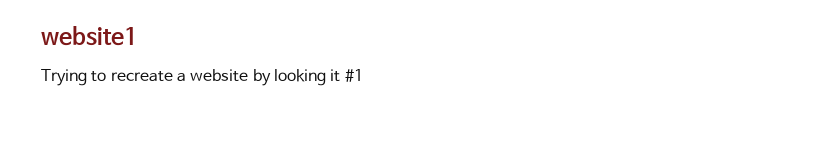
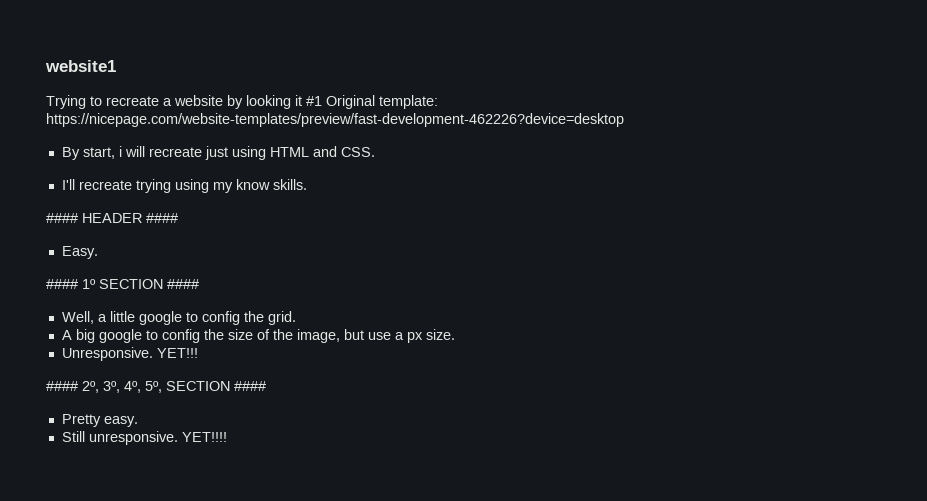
- Trying to recreate a website by looking it #1
+ Trying to recreate a website by looking it #1 Original template: https://nicepage.com/website-templates/preview/fast-development-462226?device=desktop
+ By start, i will recreate just using HTML and CSS.
+ I'll recreate trying using my know skills.
+ #### HEADER ####
+ Easy.
+ #### 1º SECTION ####
+ Well, a little google to config the grid.
+ A big google to config the size of the image, but use a px size.
+ Unresponsive. YET!!!
+ #### 2º, 3º, 4º, 5º, SECTION ####
+ Pretty easy.
+ Still unresponsive. YET!!!!

